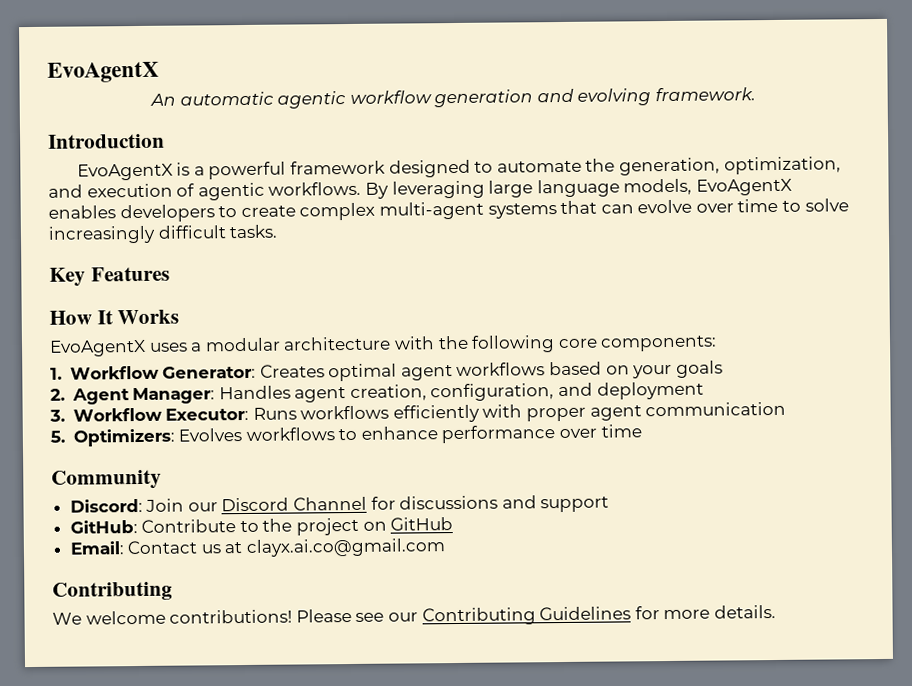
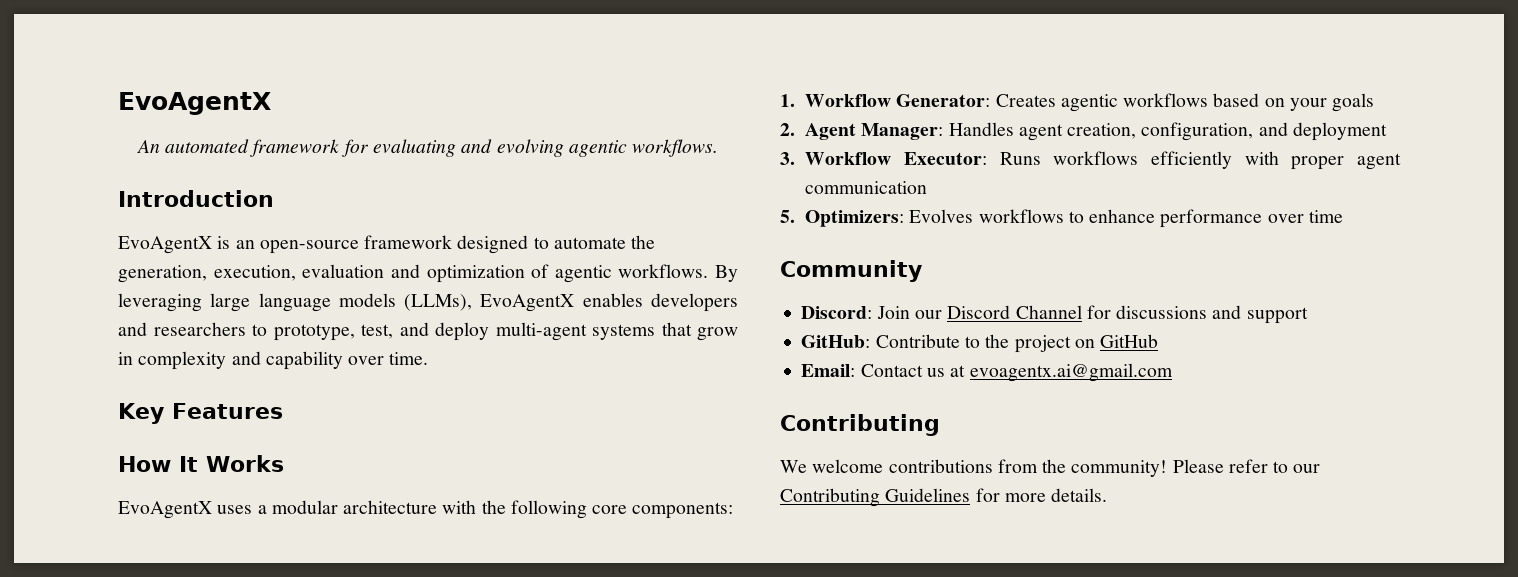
- An automatic agentic workflow generation and evolving framework.
+ An automated framework for evaluating and evolving agentic workflows.
- EvoAgentX is a powerful framework designed to automate the generation, optimization, and execution of agentic workflows.
+ EvoAgentX is an open-source framework designed to automate the generation, execution, evaluation and optimization of agentic workflows.
- By leveraging large language models, EvoAgentX enables developers to create complex multi-agent systems that can evolve over time to solve increasingly difficult tasks.
+ By leveraging large language models (LLMs), EvoAgentX enables developers and researchers to prototype, test, and deploy multi-agent systems that grow in complexity and capability over time.
- 1. Workflow Generator: Creates optimal agent workflows based on your goals
+ 1. Workflow Generator: Creates agentic workflows based on your goals
- Email: Contact us at clayx.ai.co@gmail.com
+ Email: Contact us at evoagentx.ai@gmail.com
- We welcome contributions! Please see our Contributing Guidelines for more details.
+ We welcome contributions from the community! Please refer to our Contributing Guidelines for more details.

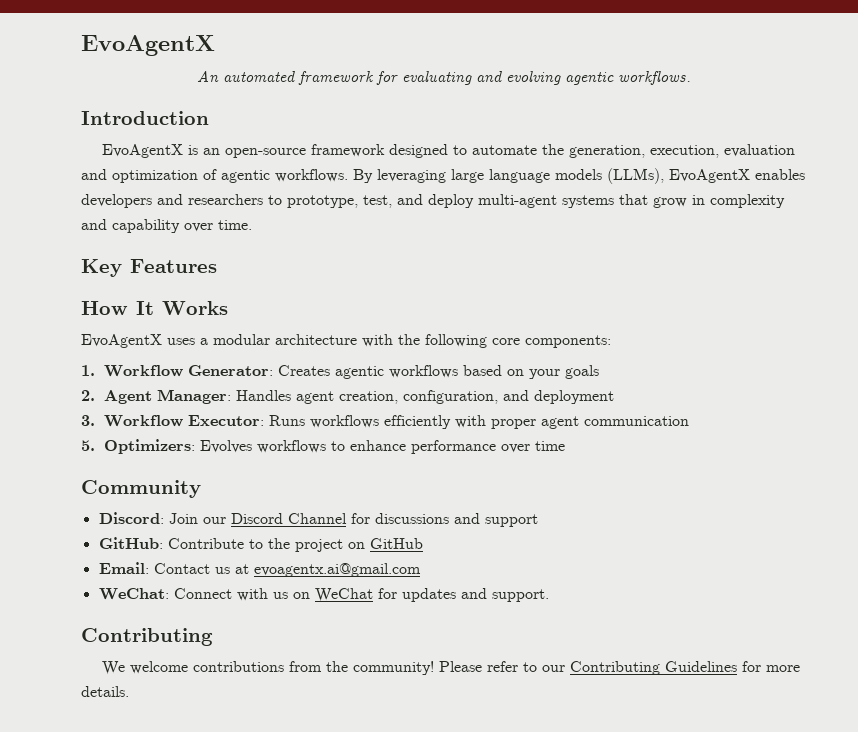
+ WeChat: Connect with us on WeChat for updates and support.

